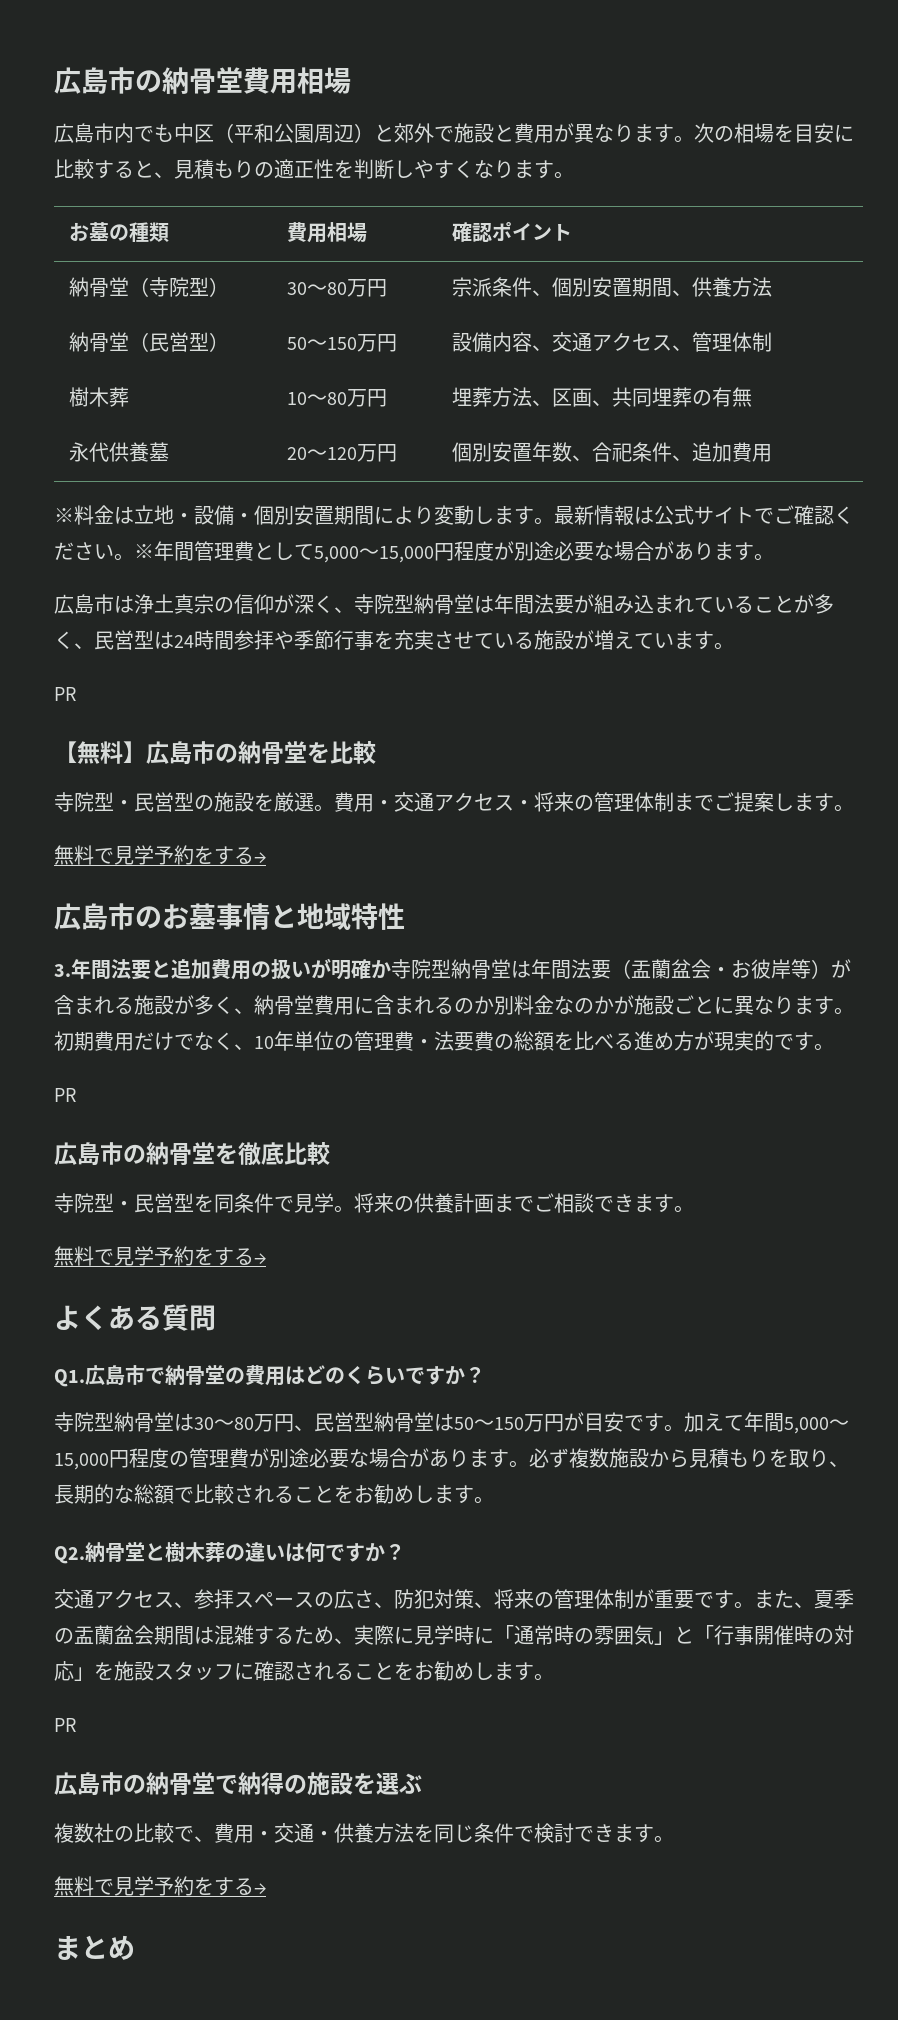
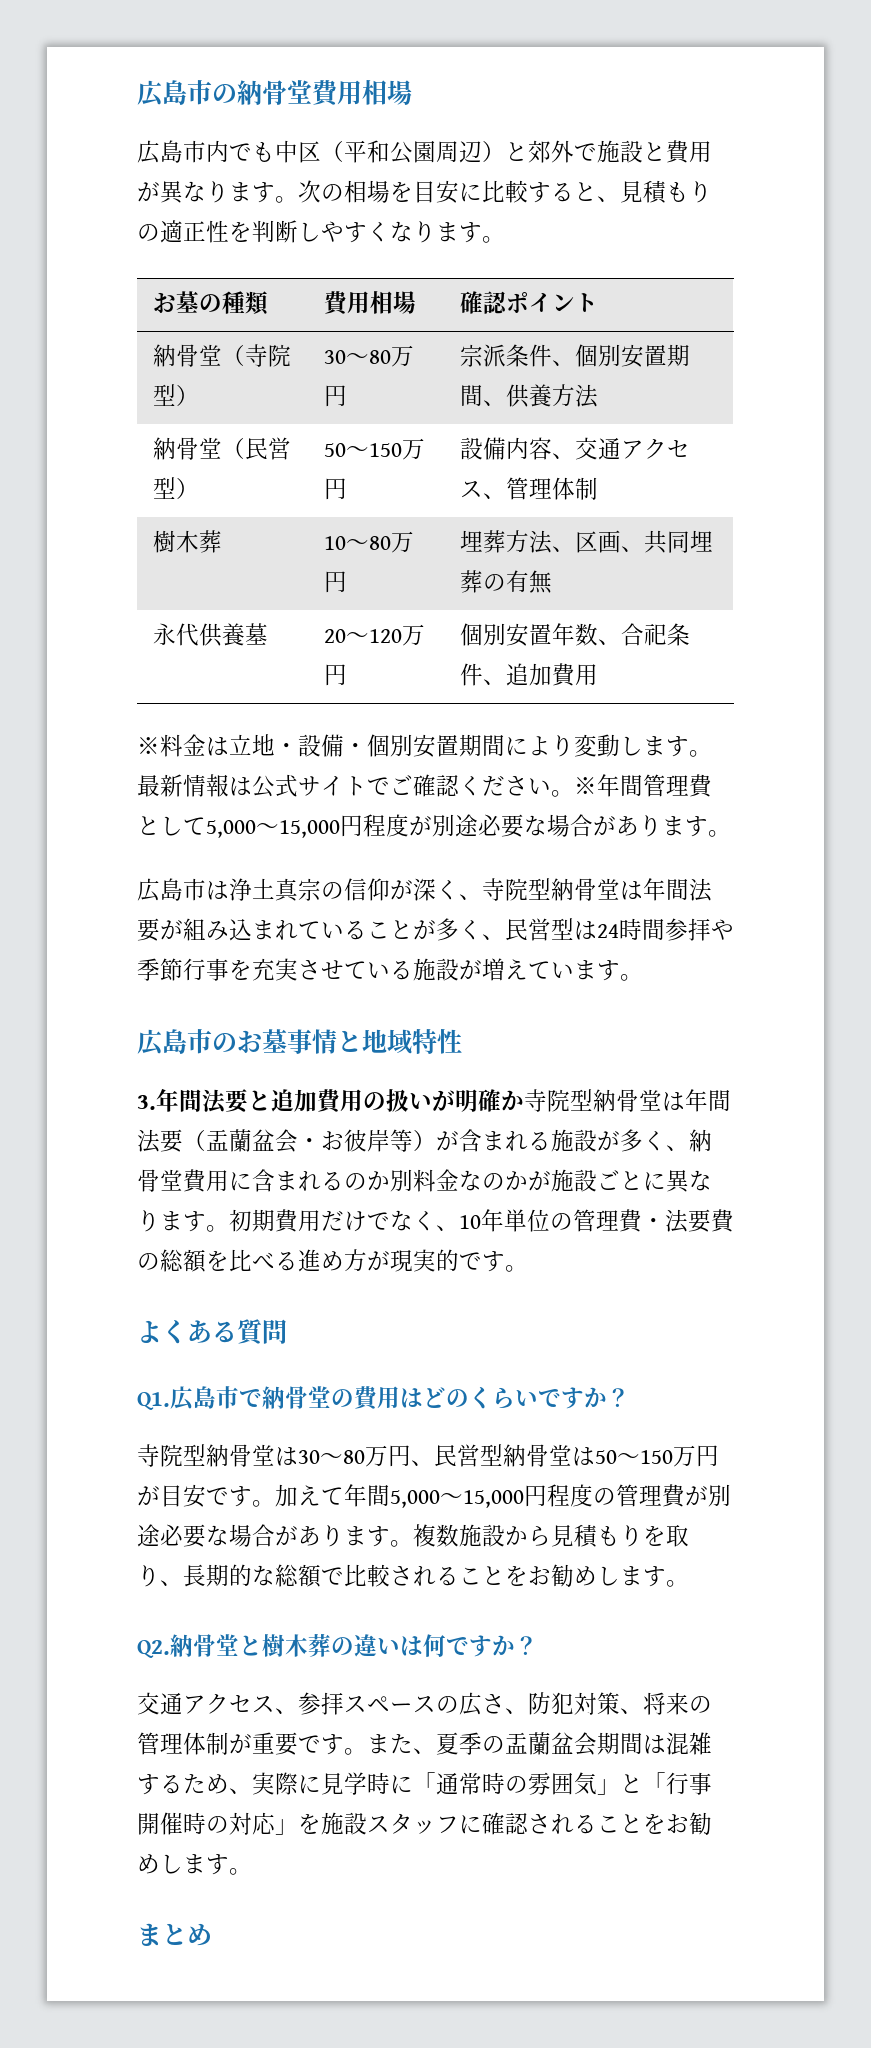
  広島市は浄土真宗の信仰が深く、寺院型納骨堂は年間法要が組み込まれていることが多く、民営型は24時間参拝や季節行事を充実させている施設が増えています。
- PR
- 【無料】広島市の納骨堂を比較
- 寺院型・民営型の施設を厳選。費用・交通アクセス・将来の管理体制までご提案します。
- 無料で見学予約をする→
  初期費用だけでなく、10年単位の管理費・法要費の総額を比べる進め方が現実的です。
- PR
- 広島市の納骨堂を徹底比較
- 寺院型・民営型を同条件で見学。将来の供養計画までご相談できます。
- 無料で見学予約をする→
- 必ず複数施設から見積もりを取り、長期的な総額で比較されることをお勧めします。
+ 複数施設から見積もりを取り、長期的な総額で比較されることをお勧めします。
  また、夏季の盂蘭盆会期間は混雑するため、実際に見学時に「通常時の雰囲気」と「行事開催時の対応」を施設スタッフに確認されることをお勧めします。
- PR
- 広島市の納骨堂で納得の施設を選ぶ
- 複数社の比較で、費用・交通・供養方法を同じ条件で検討できます。
- 無料で見学予約をする→

